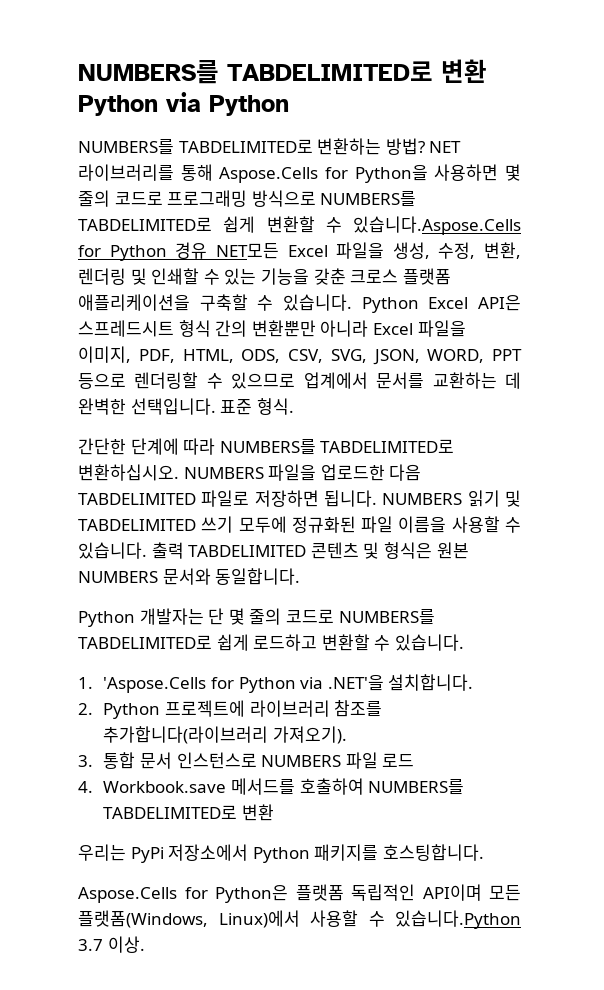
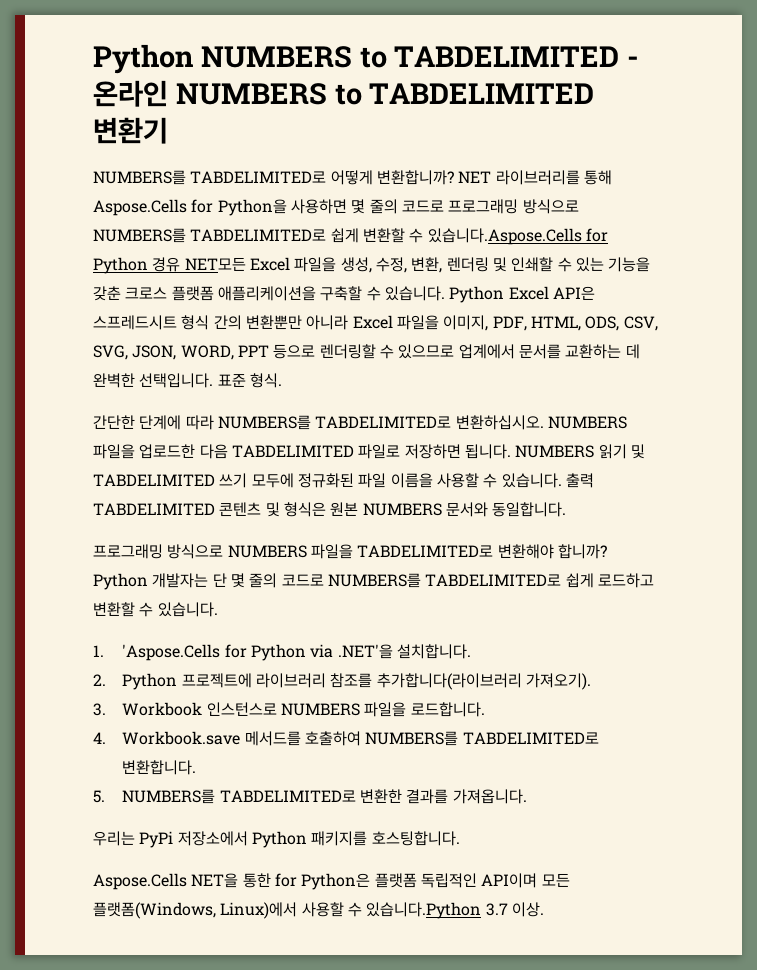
- NUMBERS를 TABDELIMITED로 변환 Python via Python
- NUMBERS를 TABDELIMITED로 변환하는 방법?
+ Python NUMBERS to TABDELIMITED - 온라인 NUMBERS to TABDELIMITED 변환기
+ NUMBERS를 TABDELIMITED로 어떻게 변환합니까?
+ 프로그래밍 방식으로 NUMBERS 파일을 TABDELIMITED로 변환해야 합니까?
- 3. 통합 문서 인스턴스로 NUMBERS 파일 로드
+ 3. Workbook 인스턴스로 NUMBERS 파일을 로드합니다.
- 4. Workbook.save 메서드를 호출하여 NUMBERS를 TABDELIMITED로 변환
+ 4. Workbook.save 메서드를 호출하여 NUMBERS를 TABDELIMITED로 변환합니다.
+ 5. NUMBERS를 TABDELIMITED로 변환한 결과를 가져옵니다.
- Aspose.Cells for Python은 플랫폼 독립적인 API이며 모든 플랫폼(Windows, Linux)에서 사용할 수 있습니다.Python 3.7 이상.
+ Aspose.Cells NET을 통한 for Python은 플랫폼 독립적인 API이며 모든 플랫폼(Windows, Linux)에서 사용할 수 있습니다.Python 3.7 이상.

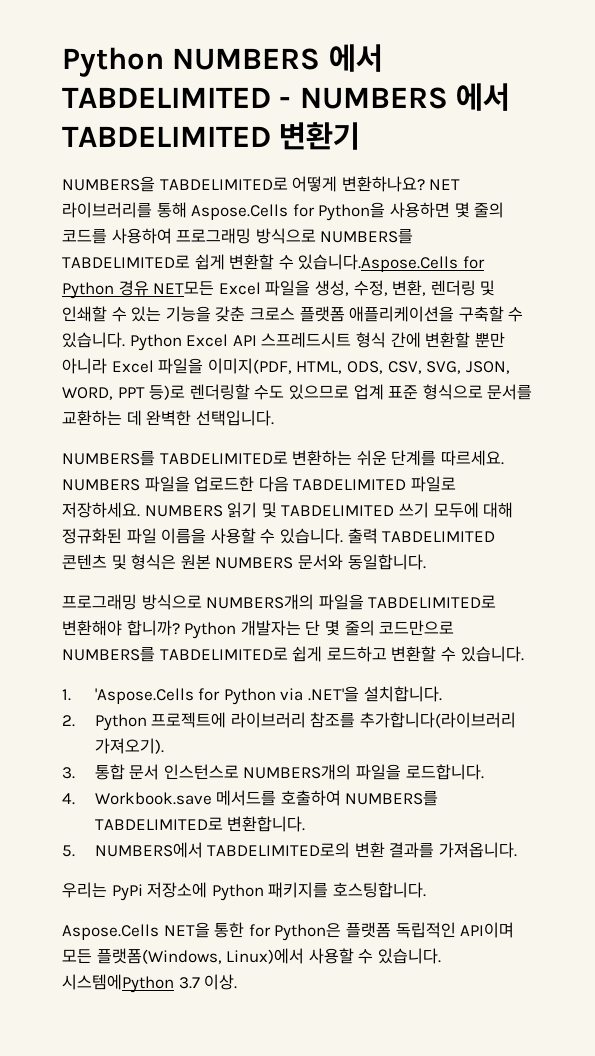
- Python NUMBERS to TABDELIMITED - 온라인 NUMBERS to TABDELIMITED 변환기
+ Python NUMBERS 에서 TABDELIMITED - NUMBERS 에서 TABDELIMITED 변환기
- NUMBERS를 TABDELIMITED로 어떻게 변환합니까?
+ NUMBERS을 TABDELIMITED로 어떻게 변환하나요?
- NET 라이브러리를 통해 Aspose.Cells for Python을 사용하면 몇 줄의 코드로 프로그래밍 방식으로 NUMBERS를 TABDELIMITED로 쉽게 변환할 수 있습니다.Aspose.Cells for Python 경유 NET모든 Excel 파일을 생성, 수정, 변환, 렌더링 및 인쇄할 수 있는 기능을 갖춘 크로스 플랫폼 애플리케이션을 구축할 수 있습니다.
+ NET 라이브러리를 통해 Aspose.Cells for Python을 사용하면 몇 줄의 코드를 사용하여 프로그래밍 방식으로 NUMBERS를 TABDELIMITED로 쉽게 변환할 수 있습니다.Aspose.Cells for Python 경유 NET모든 Excel 파일을 생성, 수정, 변환, 렌더링 및 인쇄할 수 있는 기능을 갖춘 크로스 플랫폼 애플리케이션을 구축할 수 있습니다.
- Python Excel API은 스프레드시트 형식 간의 변환뿐만 아니라 Excel 파일을 이미지, PDF, HTML, ODS, CSV, SVG, JSON, WORD, PPT 등으로 렌더링할 수 있으므로 업계에서 문서를 교환하는 데 완벽한 선택입니다. 표준 형식.
- 간단한 단계에 따라 NUMBERS를 TABDELIMITED로 변환하십시오.
+ Python Excel API 스프레드시트 형식 간에 변환할 뿐만 아니라 Excel 파일을 이미지(PDF, HTML, ODS, CSV, SVG, JSON, WORD, PPT 등)로 렌더링할 수도 있으므로 업계 표준 형식으로 문서를 교환하는 데 완벽한 선택입니다.
+ NUMBERS를 TABDELIMITED로 변환하는 쉬운 단계를 따르세요.
- NUMBERS 파일을 업로드한 다음 TABDELIMITED 파일로 저장하면 됩니다.
+ NUMBERS 파일을 업로드한 다음 TABDELIMITED 파일로 저장하세요.
- NUMBERS 읽기 및 TABDELIMITED 쓰기 모두에 정규화된 파일 이름을 사용할 수 있습니다.
+ NUMBERS 읽기 및 TABDELIMITED 쓰기 모두에 대해 정규화된 파일 이름을 사용할 수 있습니다.
- 프로그래밍 방식으로 NUMBERS 파일을 TABDELIMITED로 변환해야 합니까?
+ 프로그래밍 방식으로 NUMBERS개의 파일을 TABDELIMITED로 변환해야 합니까?
- Python 개발자는 단 몇 줄의 코드로 NUMBERS를 TABDELIMITED로 쉽게 로드하고 변환할 수 있습니다.
+ Python 개발자는 단 몇 줄의 코드만으로 NUMBERS를 TABDELIMITED로 쉽게 로드하고 변환할 수 있습니다.
- 3. Workbook 인스턴스로 NUMBERS 파일을 로드합니다.
+ 3. 통합 문서 인스턴스로 NUMBERS개의 파일을 로드합니다.
- 5. NUMBERS를 TABDELIMITED로 변환한 결과를 가져옵니다.
+ 5. NUMBERS에서 TABDELIMITED로의 변환 결과를 가져옵니다.
- 우리는 PyPi 저장소에서 Python 패키지를 호스팅합니다.
+ 우리는 PyPi 저장소에 Python 패키지를 호스팅합니다.
- Aspose.Cells NET을 통한 for Python은 플랫폼 독립적인 API이며 모든 플랫폼(Windows, Linux)에서 사용할 수 있습니다.Python 3.7 이상.
+ Aspose.Cells NET을 통한 for Python은 플랫폼 독립적인 API이며 모든 플랫폼(Windows, Linux)에서 사용할 수 있습니다. 시스템에Python 3.7 이상.

